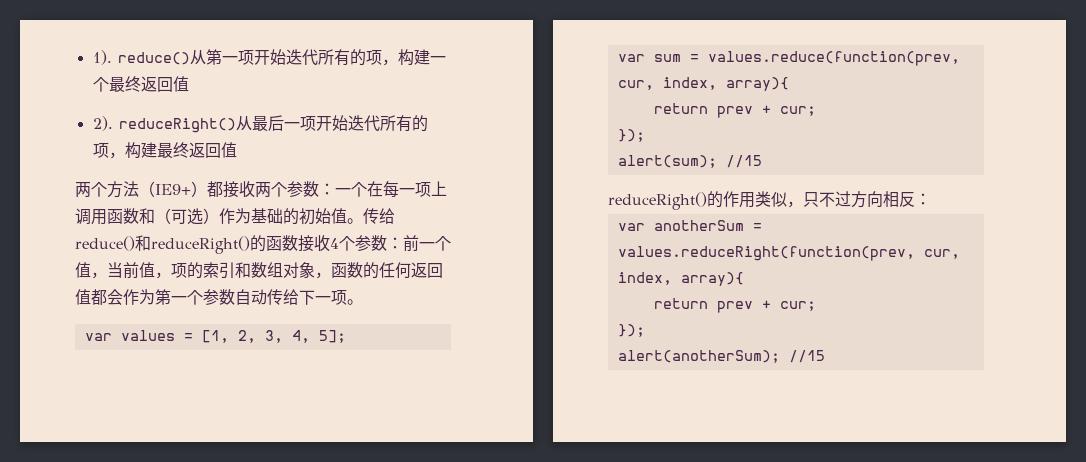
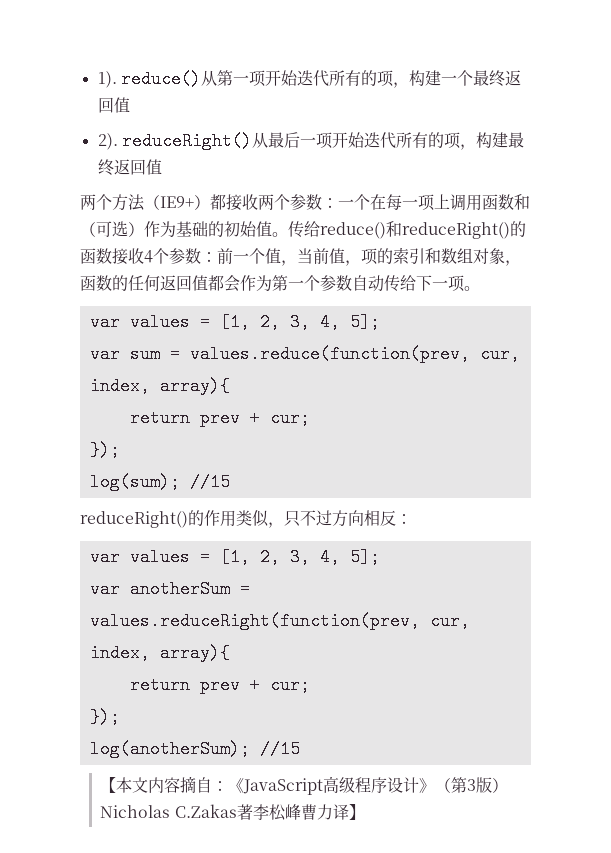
- alert(sum); //15
+ log(sum); //15
  reduceRight()的作用类似，只不过方向相反：
+ var values = [1, 2, 3, 4, 5];
- alert(anotherSum); //15
+ log(anotherSum); //15
+ 【本文内容摘自：《JavaScript高级程序设计》（第3版）Nicholas C.Zakas著李松峰曹力译】

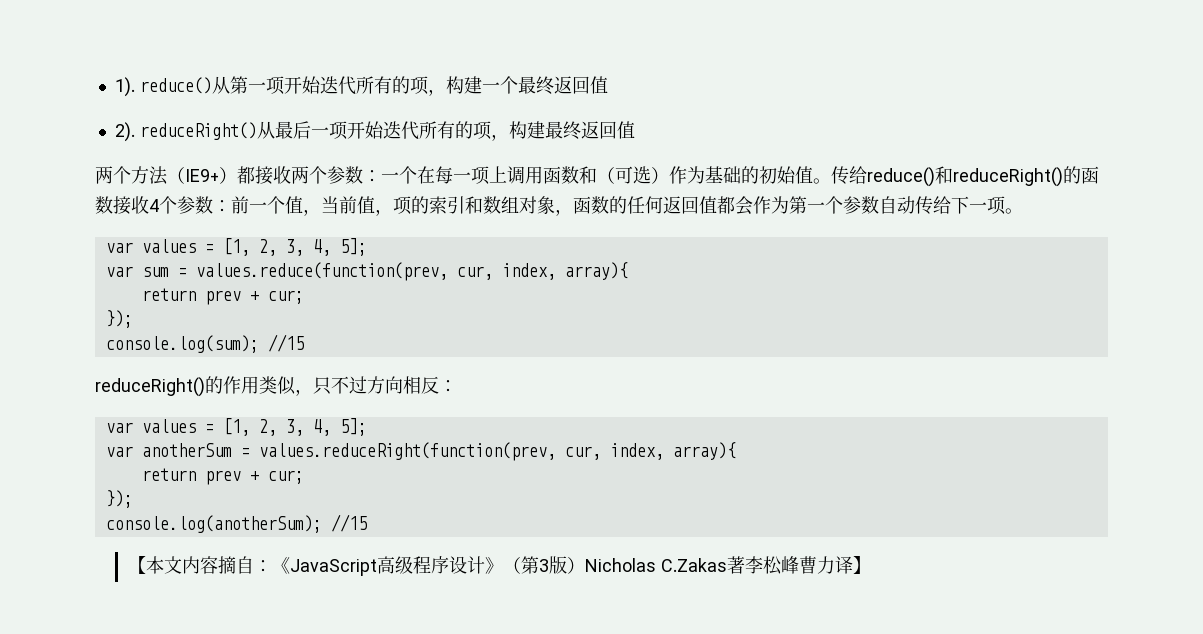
- log(sum); //15
+ console.log(sum); //15
- log(anotherSum); //15
+ console.log(anotherSum); //15

